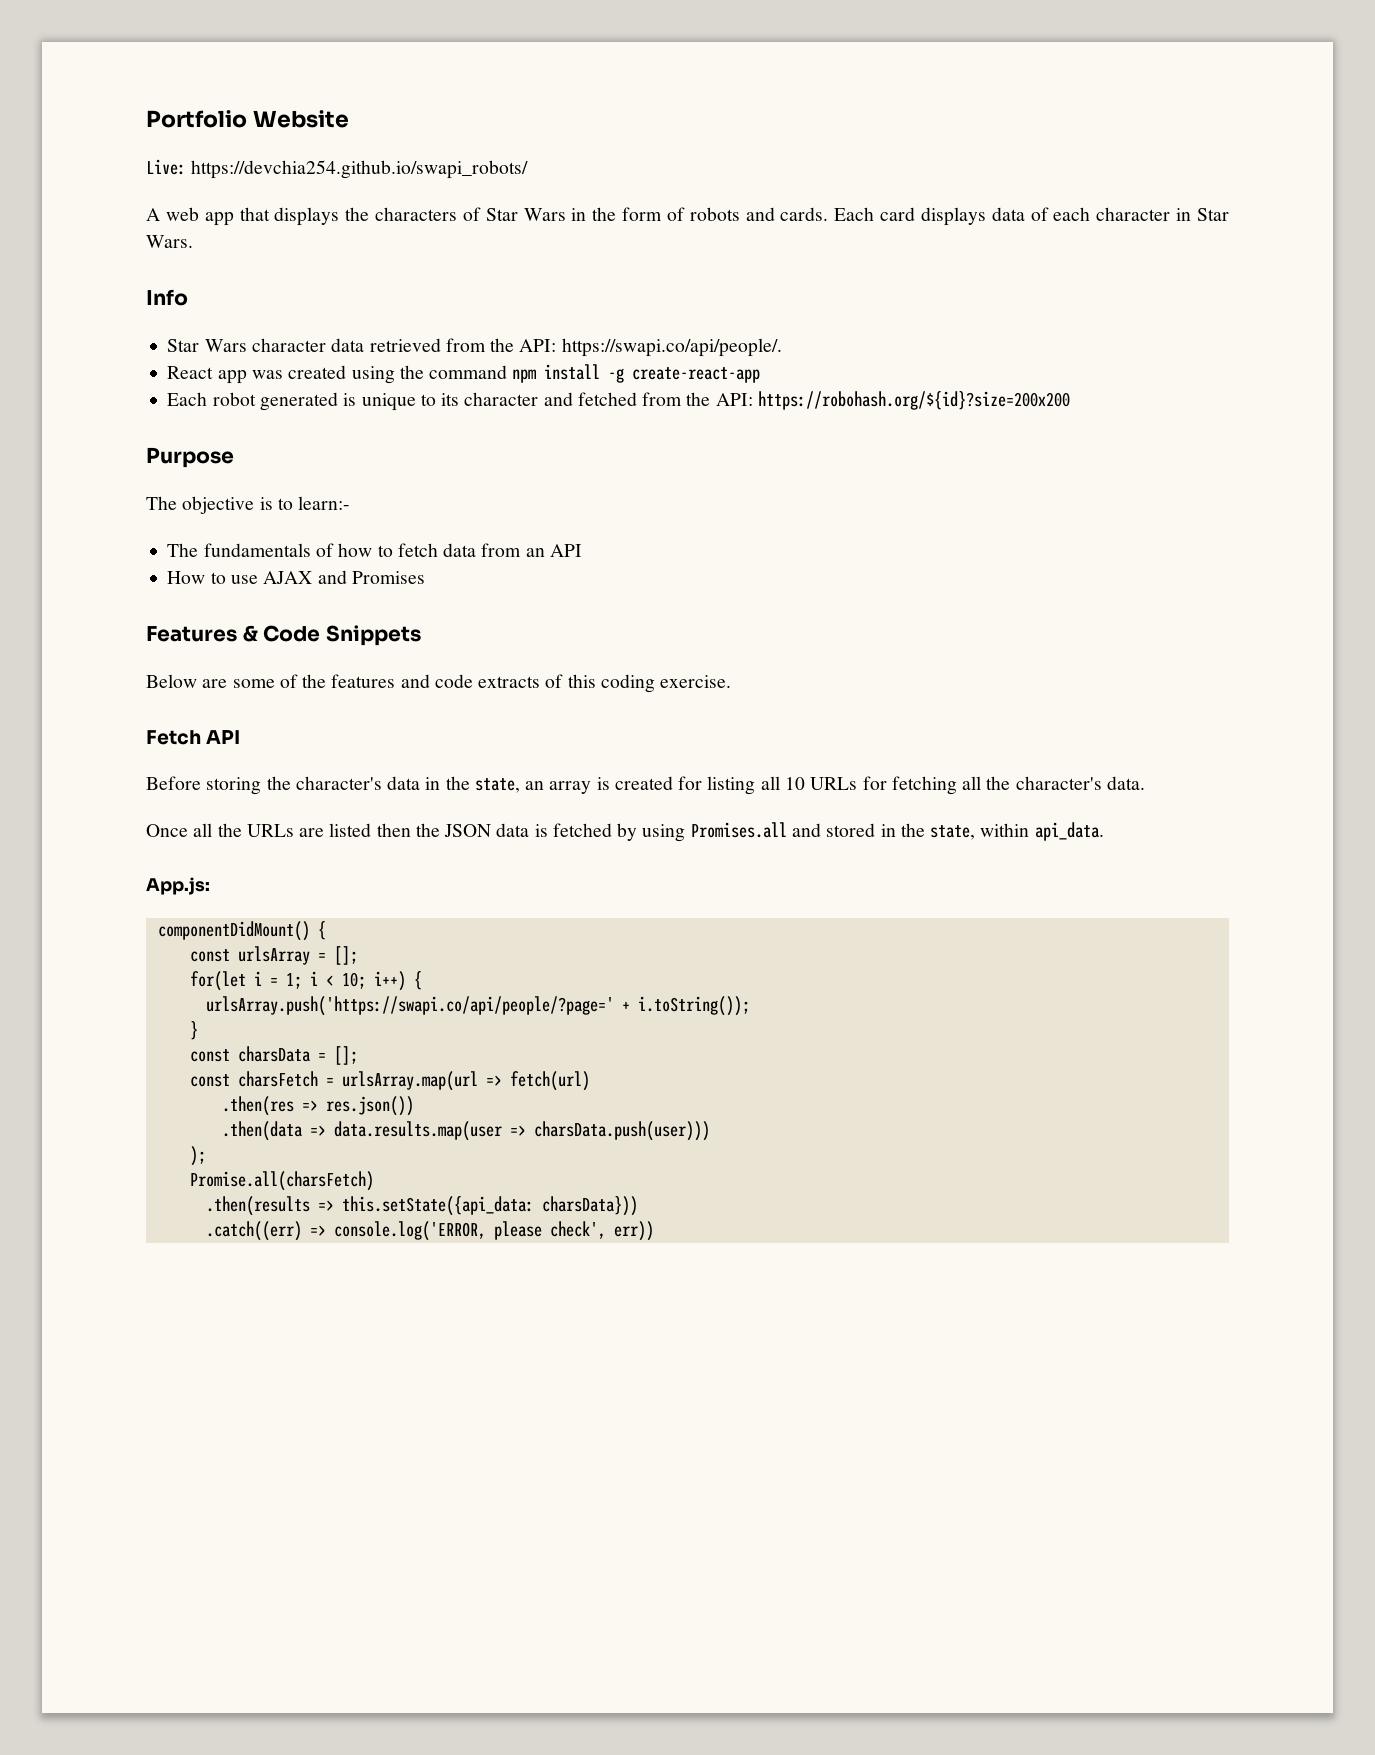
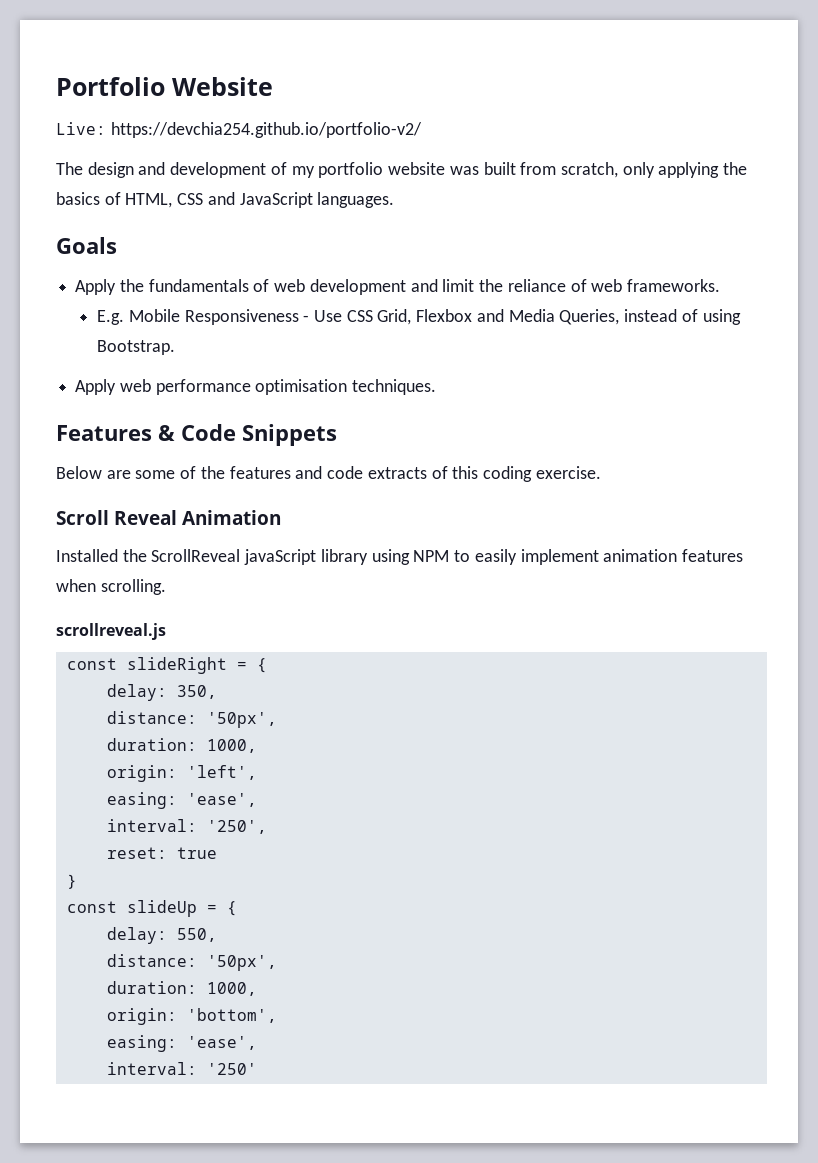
- Live: https://devchia254.github.io/swapi_robots/
- A web app that displays the characters of Star Wars in the form of robots and cards. Each card displays data of each character in Star Wars.
- Info
- Star Wars character data retrieved from the API: https://swapi.co/api/people/.
- React app was created using the command npm install -g create-react-app
- Each robot generated is unique to its character and fetched from the API: https://robohash.org/${id}?size=200x200
- Purpose
- The objective is to learn:-
- The fundamentals of how to fetch data from an API
- How to use AJAX and Promises
+ Live: https://devchia254.github.io/portfolio-v2/
+ The design and development of my portfolio website was built from scratch, only applying the basics of HTML, CSS and JavaScript languages.
+ Goals
+ Apply the fundamentals of web development and limit the reliance of web frameworks.
+ E.g. Mobile Responsiveness - Use CSS Grid, Flexbox and Media Queries, instead of using Bootstrap.
+ Apply web performance optimisation techniques.
- Fetch API
- Before storing the character's data in the state, an array is created for listing all 10 URLs for fetching all the character's data.
- Once all the URLs are listed then the JSON data is fetched by using Promises.all and stored in the state, within api_data.
- App.js:
- componentDidMount() {
- const urlsArray = [];
- for(let i = 1; i < 10; i++) {
- urlsArray.push('https://swapi.co/api/people/?page=' + i.toString());
+ Scroll Reveal Animation
+ Installed the ScrollReveal javaScript library using NPM to easily implement animation features when scrolling.
+ scrollreveal.js
+ const slideRight = {
+ delay: 350,
+ distance: '50px',
+ duration: 1000,
+ origin: 'left',
+ easing: 'ease',
+ interval: '250',
+ reset: true
  }
- const charsData = [];
- const charsFetch = urlsArray.map(url => fetch(url)
- .then(res => res.json())
- .then(data => data.results.map(user => charsData.push(user)))
- );
- Promise.all(charsFetch)
- .then(results => this.setState({api_data: charsData}))
- .catch((err) => console.log('ERROR, please check', err))
+ const slideUp = {
+ delay: 550,
+ distance: '50px',
+ duration: 1000,
+ origin: 'bottom',
+ easing: 'ease',
+ interval: '250'

